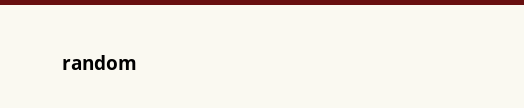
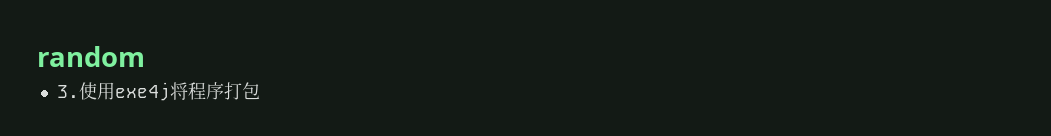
+ 3.使用exe4j将程序打包

